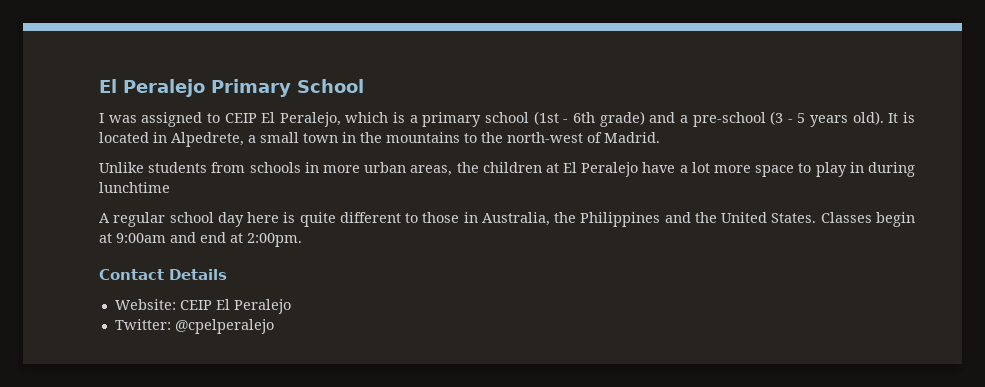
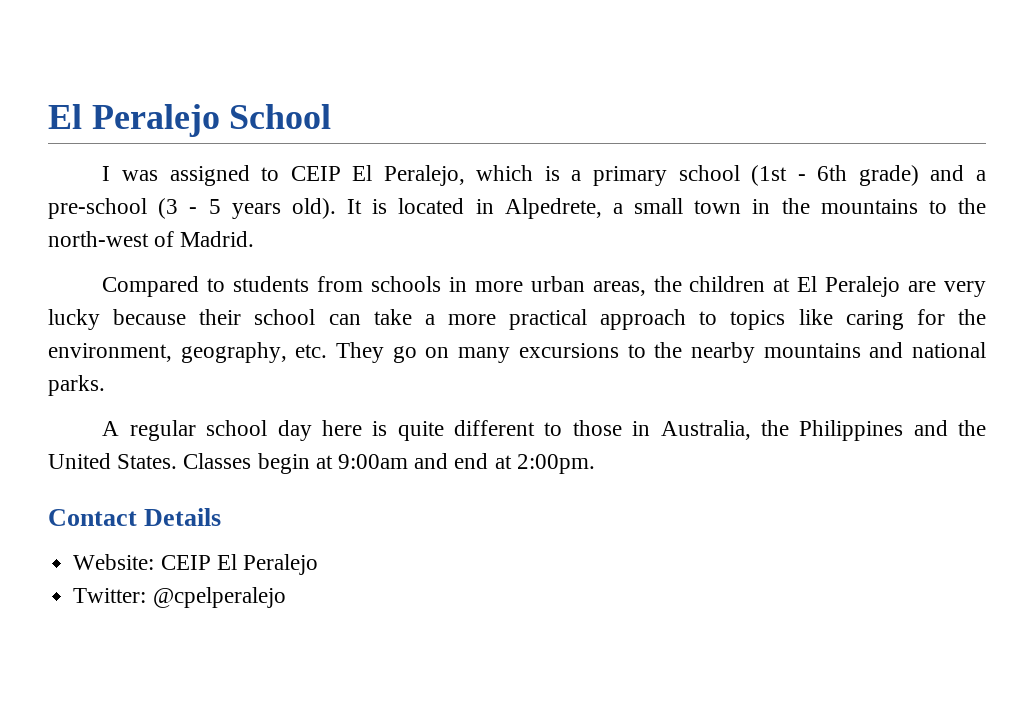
- El Peralejo Primary School
+ El Peralejo School
- Unlike students from schools in more urban areas, the children at El Peralejo have a lot more space to play in during lunchtime
+ Compared to students from schools in more urban areas, the children at El Peralejo are very lucky because their school can take a more practical approach to topics like caring for the environment, geography, etc. They go on many excursions to the nearby mountains and national parks.

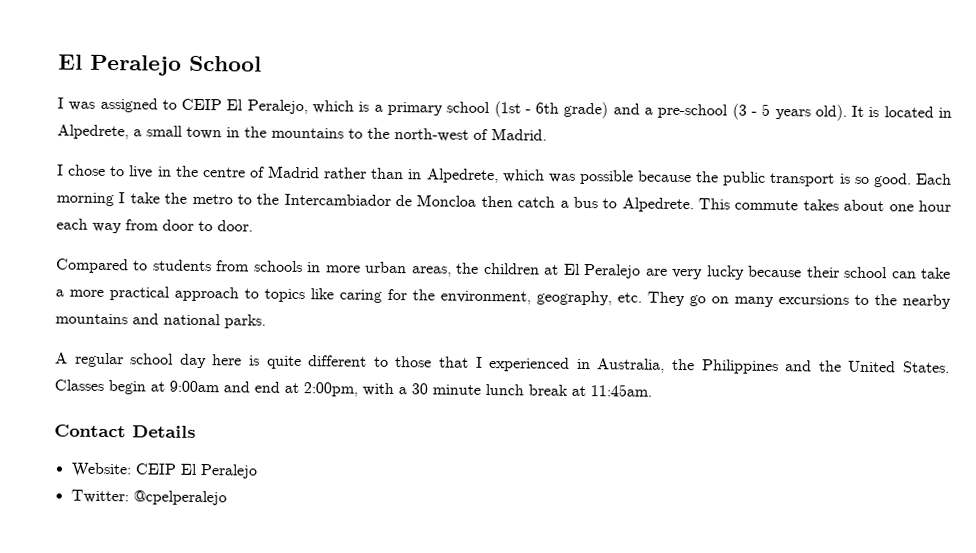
+ I chose to live in the centre of Madrid rather than in Alpedrete, which was possible because the public transport is so good. Each morning I take the metro to the Intercambiador de Moncloa then catch a bus to Alpedrete. This commute takes about one hour each way from door to door.
- A regular school day here is quite different to those in Australia, the Philippines and the United States.
+ A regular school day here is quite different to those that I experienced in Australia, the Philippines and the United States.
- Classes begin at 9:00am and end at 2:00pm.
+ Classes begin at 9:00am and end at 2:00pm, with a 30 minute lunch break at 11:45am.

